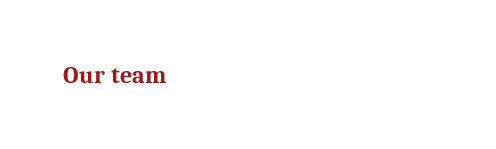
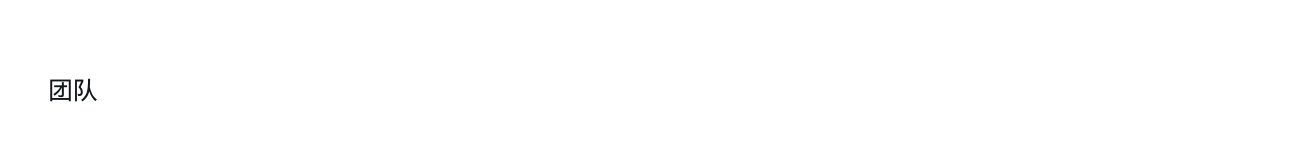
- Our team
+ 团队

